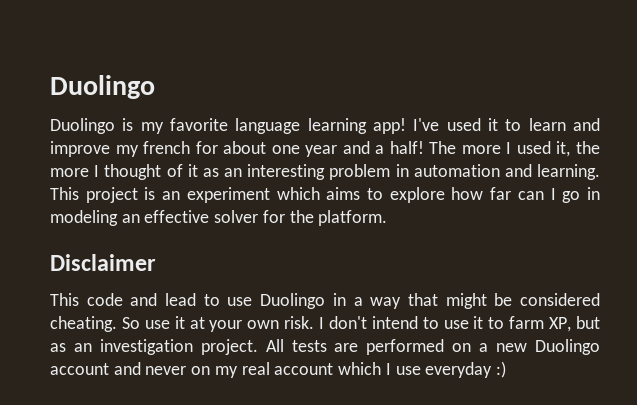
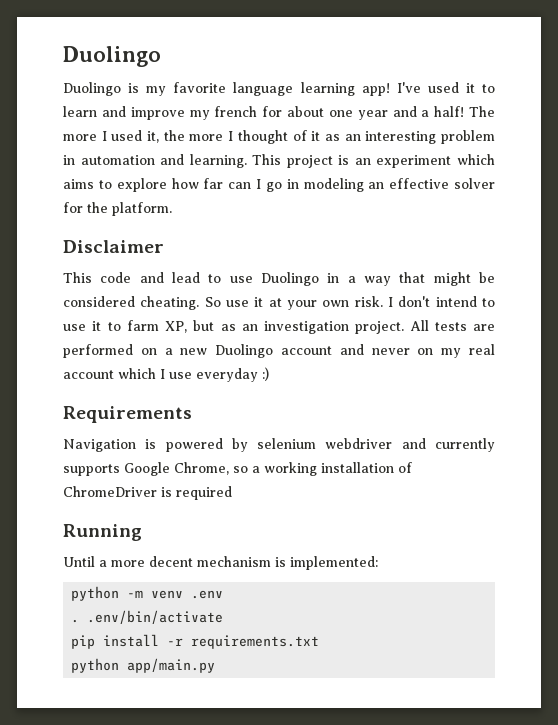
+ Requirements
+ Navigation is powered by selenium webdriver and currently supports Google Chrome, so a working installation of ChromeDriver is required
+ Running
+ Until a more decent mechanism is implemented:
+ python -m venv .env
+ . .env/bin/activate
+ pip install -r requirements.txt
+ python app/main.py

